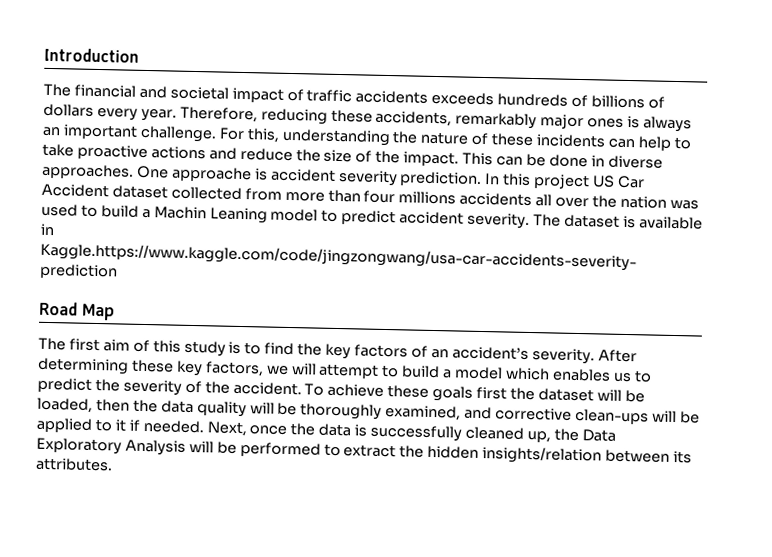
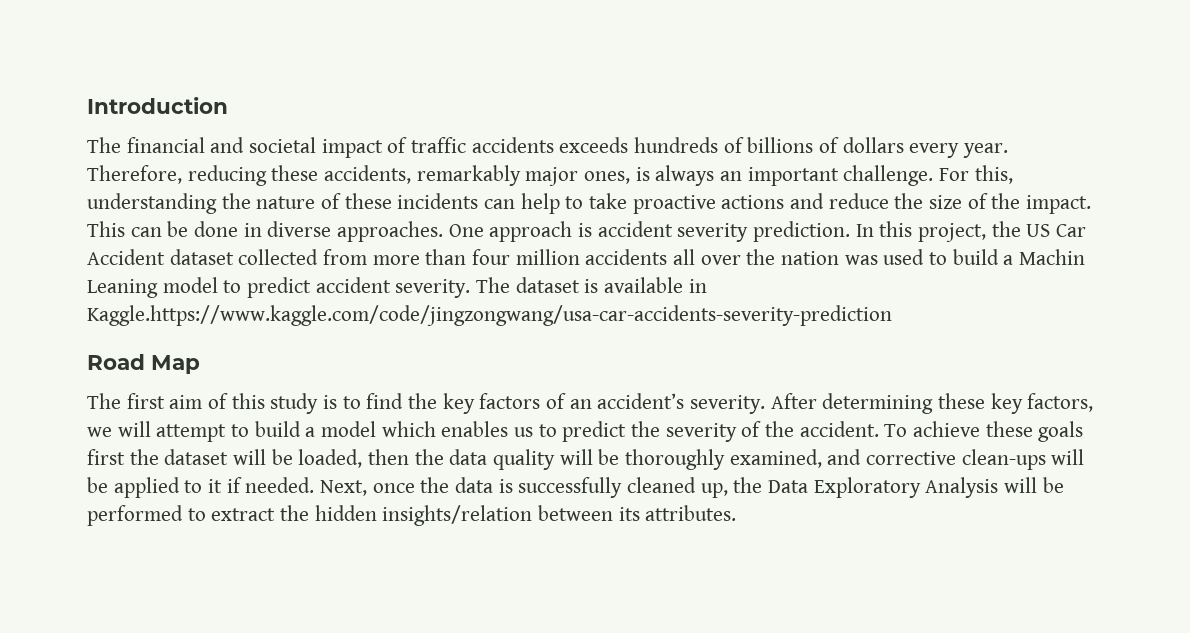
- Therefore, reducing these accidents, remarkably major ones is always an important challenge.
+ Therefore, reducing these accidents, remarkably major ones, is always an important challenge.
- One approache is accident severity prediction.
+ One approach is accident severity prediction.
- In this project US Car Accident dataset collected from more than four millions accidents all over the nation was used to build a Machin Leaning model to predict accident severity.
+ In this project, the US Car Accident dataset collected from more than four million accidents all over the nation was used to build a Machin Leaning model to predict accident severity.

